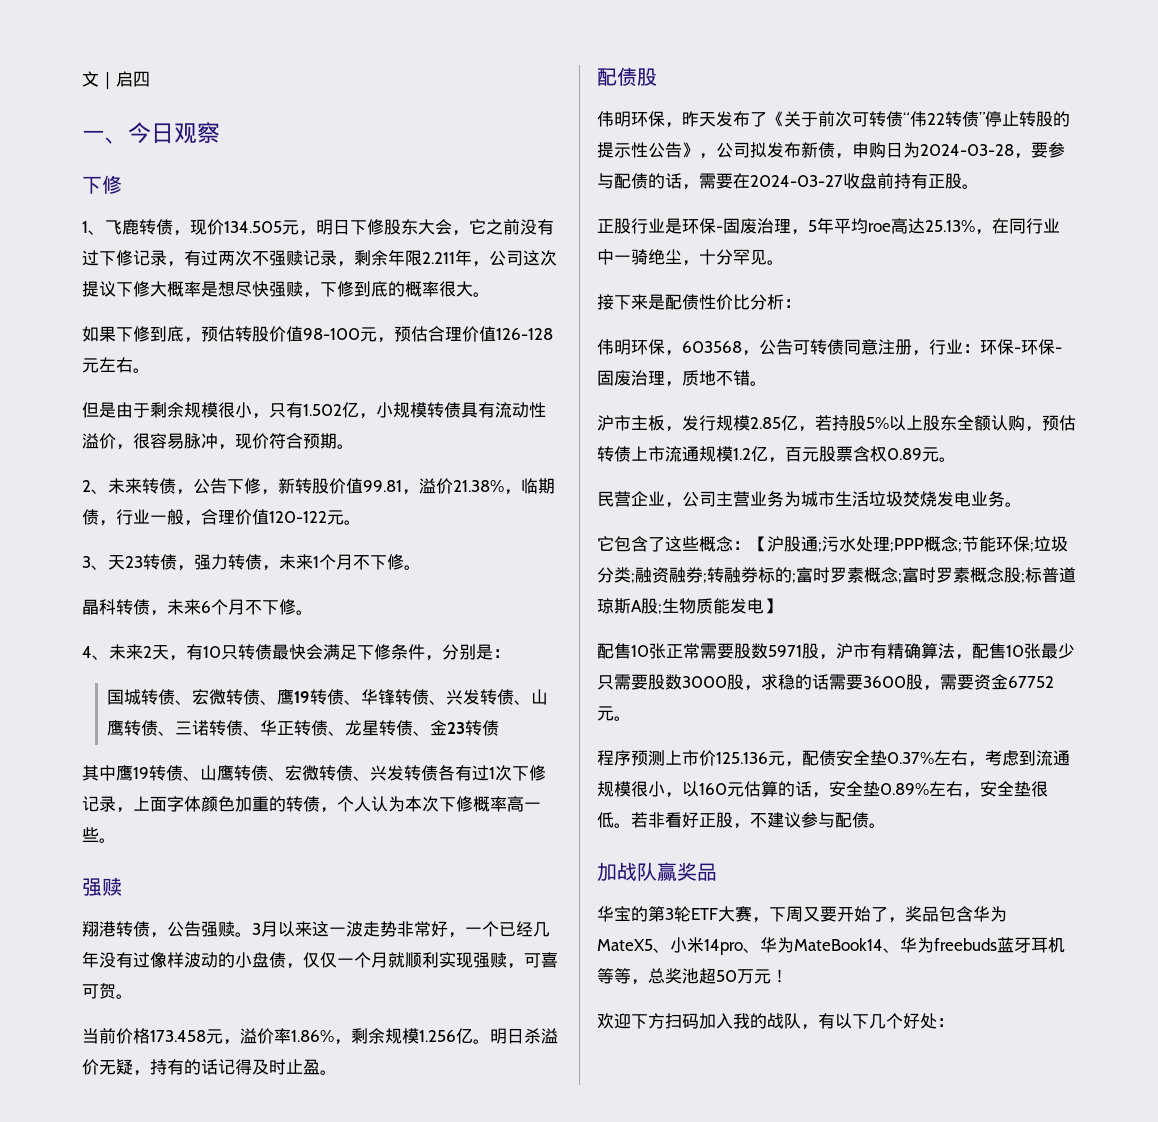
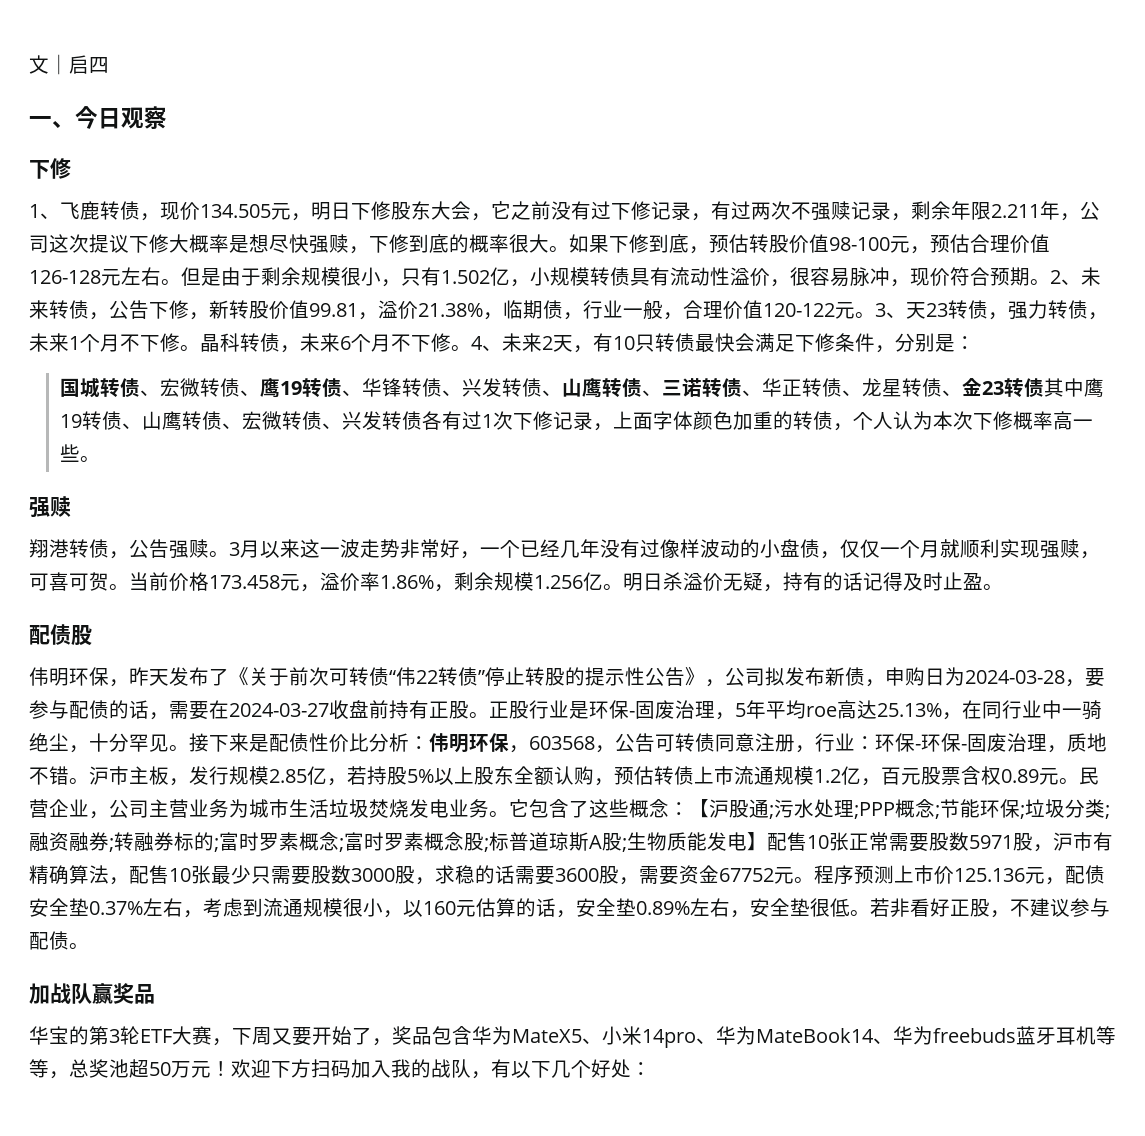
- 1、飞鹿转债，现价134.505元，明日下修股东大会，它之前没有过下修记录，有过两次不强赎记录，剩余年限2.211年，公司这次提议下修大概率是想尽快强赎，下修到底的概率很大。
- 如果下修到底，预估转股价值98-100元，预估合理价值126-128元左右。
- 但是由于剩余规模很小，只有1.502亿，小规模转债具有流动性溢价，很容易脉冲，现价符合预期。
- 2、未来转债，公告下修，新转股价值99.81，溢价21.38%，临期债，行业一般，合理价值120-122元。
- 3、天23转债，强力转债，未来1个月不下修。
- 晶科转债，未来6个月不下修。
- 4、未来2天，有10只转债最快会满足下修条件，分别是：
+ 1、飞鹿转债，现价134.505元，明日下修股东大会，它之前没有过下修记录，有过两次不强赎记录，剩余年限2.211年，公司这次提议下修大概率是想尽快强赎，下修到底的概率很大。如果下修到底，预估转股价值98-100元，预估合理价值126-128元左右。但是由于剩余规模很小，只有1.502亿，小规模转债具有流动性溢价，很容易脉冲，现价符合预期。2、未来转债，公告下修，新转股价值99.81，溢价21.38%，临期债，行业一般，合理价值120-122元。3、天23转债，强力转债，未来1个月不下修。晶科转债，未来6个月不下修。4、未来2天，有10只转债最快会满足下修条件，分别是：
- 国城转债、宏微转债、鹰19转债、华锋转债、兴发转债、山鹰转债、三诺转债、华正转债、龙星转债、金23转债
- 其中鹰19转债、山鹰转债、宏微转债、兴发转债各有过1次下修记录，上面字体颜色加重的转债，个人认为本次下修概率高一些。
+ 国城转债、宏微转债、鹰19转债、华锋转债、兴发转债、山鹰转债、三诺转债、华正转债、龙星转债、金23转债其中鹰19转债、山鹰转债、宏微转债、兴发转债各有过1次下修记录，上面字体颜色加重的转债，个人认为本次下修概率高一些。
- 3月以来这一波走势非常好，一个已经几年没有过像样波动的小盘债，仅仅一个月就顺利实现强赎，可喜可贺。
- 当前价格173.458元，溢价率1.86%，剩余规模1.256亿。
+ 3月以来这一波走势非常好，一个已经几年没有过像样波动的小盘债，仅仅一个月就顺利实现强赎，可喜可贺。当前价格173.458元，溢价率1.86%，剩余规模1.256亿。
- 伟明环保，昨天发布了《关于前次可转债“伟22转债”停止转股的提示性公告》，公司拟发布新债，申购日为2024-03-28，要参与配债的话，需要在2024-03-27收盘前持有正股。
- 正股行业是环保-固废治理，5年平均roe高达25.13%，在同行业中一骑绝尘，十分罕见。
- 接下来是配债性价比分析：
- 伟明环保，603568，公告可转债同意注册，行业：
+ 伟明环保，昨天发布了《关于前次可转债“伟22转债”停止转股的提示性公告》，公司拟发布新债，申购日为2024-03-28，要参与配债的话，需要在2024-03-27收盘前持有正股。正股行业是环保-固废治理，5年平均roe高达25.13%，在同行业中一骑绝尘，十分罕见。接下来是配债性价比分析：伟明环保，603568，公告可转债同意注册，行业：
- 环保-环保-固废治理，质地不错。
- 沪市主板，发行规模2.85亿，若持股5%以上股东全额认购，预估转债上市流通规模1.2亿，百元股票含权0.89元。
- 民营企业，公司主营业务为城市生活垃圾焚烧发电业务。
- 它包含了这些概念：
+ 环保-环保-固废治理，质地不错。沪市主板，发行规模2.85亿，若持股5%以上股东全额认购，预估转债上市流通规模1.2亿，百元股票含权0.89元。民营企业，公司主营业务为城市生活垃圾焚烧发电业务。它包含了这些概念：
- 生物质能发电】
- 配售10张正常需要股数5971股，沪市有精确算法，配售10张最少只需要股数3000股，求稳的话需要3600股，需要资金67752元。
- 程序预测上市价125.136元，配债安全垫0.37%左右，考虑到流通规模很小，以160元估算的话，安全垫0.89%左右，安全垫很低。
+ 生物质能发电】配售10张正常需要股数5971股，沪市有精确算法，配售10张最少只需要股数3000股，求稳的话需要3600股，需要资金67752元。程序预测上市价125.136元，配债安全垫0.37%左右，考虑到流通规模很小，以160元估算的话，安全垫0.89%左右，安全垫很低。
- 华宝的第3轮ETF大赛，下周又要开始了，奖品包含华为MateX5、小米14pro、华为MateBook14、华为freebuds蓝牙耳机等等，总奖池超50万元！
- 欢迎下方扫码加入我的战队，有以下几个好处：
+ 华宝的第3轮ETF大赛，下周又要开始了，奖品包含华为MateX5、小米14pro、华为MateBook14、华为freebuds蓝牙耳机等等，总奖池超50万元！欢迎下方扫码加入我的战队，有以下几个好处：

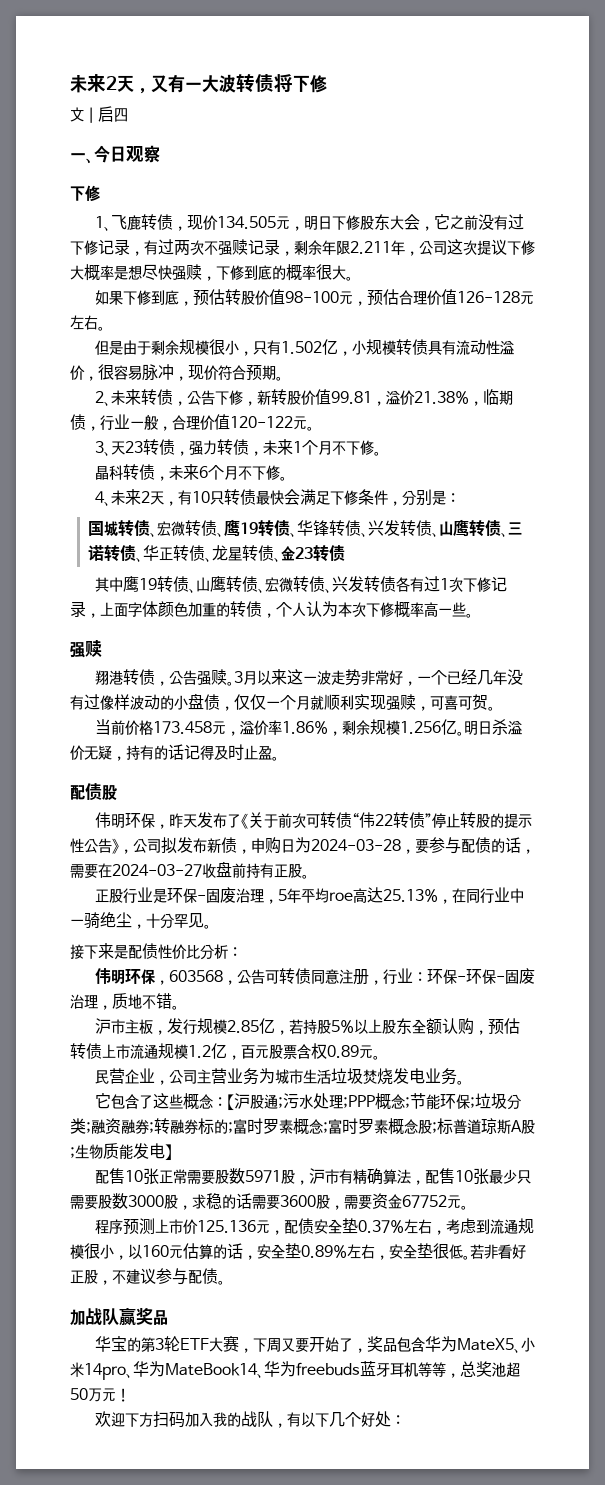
+ 未来2天，又有一大波转债将下修
- 1、飞鹿转债，现价134.505元，明日下修股东大会，它之前没有过下修记录，有过两次不强赎记录，剩余年限2.211年，公司这次提议下修大概率是想尽快强赎，下修到底的概率很大。如果下修到底，预估转股价值98-100元，预估合理价值126-128元左右。但是由于剩余规模很小，只有1.502亿，小规模转债具有流动性溢价，很容易脉冲，现价符合预期。2、未来转债，公告下修，新转股价值99.81，溢价21.38%，临期债，行业一般，合理价值120-122元。3、天23转债，强力转债，未来1个月不下修。晶科转债，未来6个月不下修。4、未来2天，有10只转债最快会满足下修条件，分别是：
+ 1、飞鹿转债，现价134.505元，明日下修股东大会，它之前没有过下修记录，有过两次不强赎记录，剩余年限2.211年，公司这次提议下修大概率是想尽快强赎，下修到底的概率很大。
+ 如果下修到底，预估转股价值98-100元，预估合理价值126-128元左右。
+ 但是由于剩余规模很小，只有1.502亿，小规模转债具有流动性溢价，很容易脉冲，现价符合预期。
+ 2、未来转债，公告下修，新转股价值99.81，溢价21.38%，临期债，行业一般，合理价值120-122元。
+ 3、天23转债，强力转债，未来1个月不下修。
+ 晶科转债，未来6个月不下修。
+ 4、未来2天，有10只转债最快会满足下修条件，分别是：
- 国城转债、宏微转债、鹰19转债、华锋转债、兴发转债、山鹰转债、三诺转债、华正转债、龙星转债、金23转债其中鹰19转债、山鹰转债、宏微转债、兴发转债各有过1次下修记录，上面字体颜色加重的转债，个人认为本次下修概率高一些。
+ 国城转债、宏微转债、鹰19转债、华锋转债、兴发转债、山鹰转债、三诺转债、华正转债、龙星转债、金23转债
+ 其中鹰19转债、山鹰转债、宏微转债、兴发转债各有过1次下修记录，上面字体颜色加重的转债，个人认为本次下修概率高一些。
- 3月以来这一波走势非常好，一个已经几年没有过像样波动的小盘债，仅仅一个月就顺利实现强赎，可喜可贺。当前价格173.458元，溢价率1.86%，剩余规模1.256亿。
+ 3月以来这一波走势非常好，一个已经几年没有过像样波动的小盘债，仅仅一个月就顺利实现强赎，可喜可贺。
+ 当前价格173.458元，溢价率1.86%，剩余规模1.256亿。
- 伟明环保，昨天发布了《关于前次可转债“伟22转债”停止转股的提示性公告》，公司拟发布新债，申购日为2024-03-28，要参与配债的话，需要在2024-03-27收盘前持有正股。正股行业是环保-固废治理，5年平均roe高达25.13%，在同行业中一骑绝尘，十分罕见。接下来是配债性价比分析：伟明环保，603568，公告可转债同意注册，行业：
+ 伟明环保，昨天发布了《关于前次可转债“伟22转债”停止转股的提示性公告》，公司拟发布新债，申购日为2024-03-28，要参与配债的话，需要在2024-03-27收盘前持有正股。
+ 正股行业是环保-固废治理，5年平均roe高达25.13%，在同行业中一骑绝尘，十分罕见。
+ 接下来是配债性价比分析：
+ 伟明环保，603568，公告可转债同意注册，行业：
- 环保-环保-固废治理，质地不错。沪市主板，发行规模2.85亿，若持股5%以上股东全额认购，预估转债上市流通规模1.2亿，百元股票含权0.89元。民营企业，公司主营业务为城市生活垃圾焚烧发电业务。它包含了这些概念：
+ 环保-环保-固废治理，质地不错。
+ 沪市主板，发行规模2.85亿，若持股5%以上股东全额认购，预估转债上市流通规模1.2亿，百元股票含权0.89元。
+ 民营企业，公司主营业务为城市生活垃圾焚烧发电业务。
+ 它包含了这些概念：
- 生物质能发电】配售10张正常需要股数5971股，沪市有精确算法，配售10张最少只需要股数3000股，求稳的话需要3600股，需要资金67752元。程序预测上市价125.136元，配债安全垫0.37%左右，考虑到流通规模很小，以160元估算的话，安全垫0.89%左右，安全垫很低。
+ 生物质能发电】
+ 配售10张正常需要股数5971股，沪市有精确算法，配售10张最少只需要股数3000股，求稳的话需要3600股，需要资金67752元。
+ 程序预测上市价125.136元，配债安全垫0.37%左右，考虑到流通规模很小，以160元估算的话，安全垫0.89%左右，安全垫很低。
- 华宝的第3轮ETF大赛，下周又要开始了，奖品包含华为MateX5、小米14pro、华为MateBook14、华为freebuds蓝牙耳机等等，总奖池超50万元！欢迎下方扫码加入我的战队，有以下几个好处：
+ 华宝的第3轮ETF大赛，下周又要开始了，奖品包含华为MateX5、小米14pro、华为MateBook14、华为freebuds蓝牙耳机等等，总奖池超50万元！
+ 欢迎下方扫码加入我的战队，有以下几个好处：

